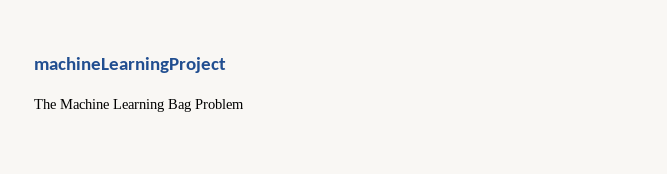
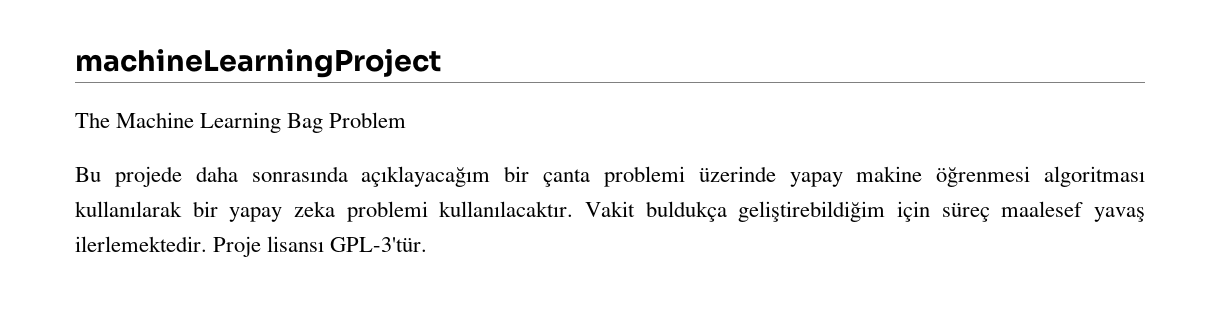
+ Bu projede daha sonrasında açıklayacağım bir çanta problemi üzerinde yapay makine öğrenmesi algoritması kullanılarak bir yapay zeka problemi kullanılacaktır. Vakit buldukça geliştirebildiğim için süreç maalesef yavaş ilerlemektedir. Proje lisansı GPL-3'tür.

